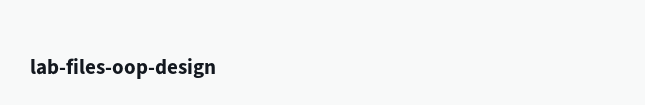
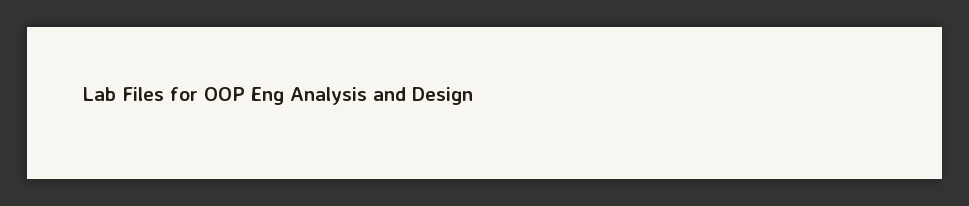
- lab-files-oop-design
+ Lab Files for OOP Eng Analysis and Design

